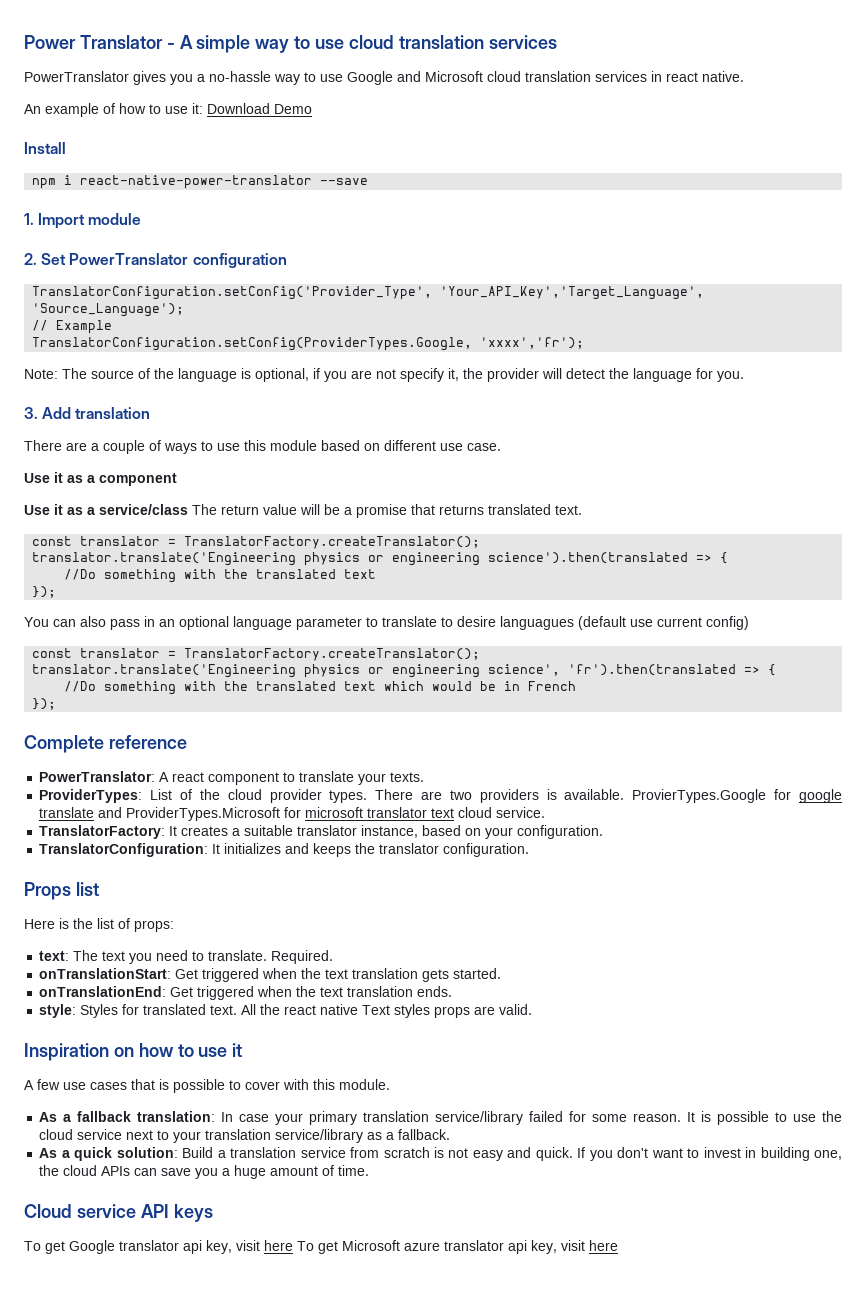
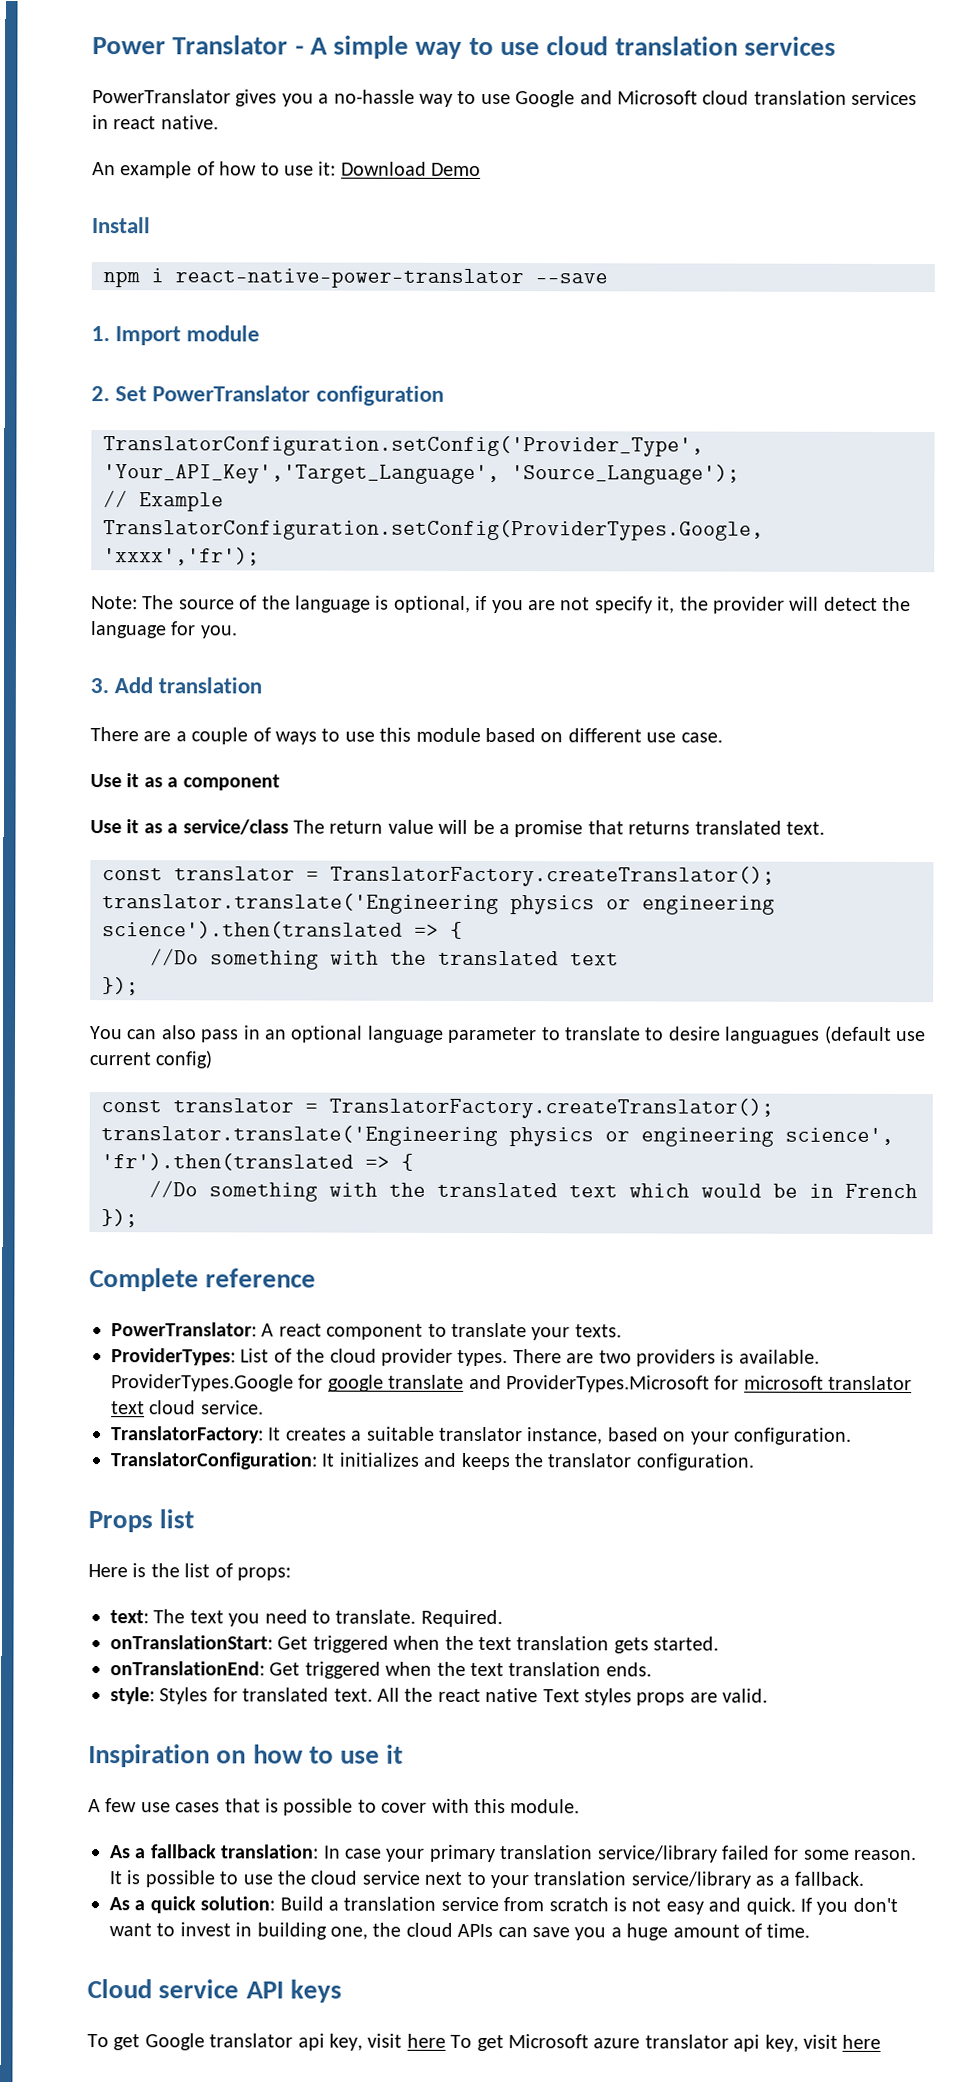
- ProvierTypes.Google for google translate and ProviderTypes.Microsoft for microsoft translator text cloud service.
+ ProviderTypes.Google for google translate and ProviderTypes.Microsoft for microsoft translator text cloud service.

